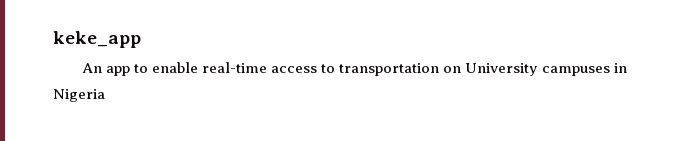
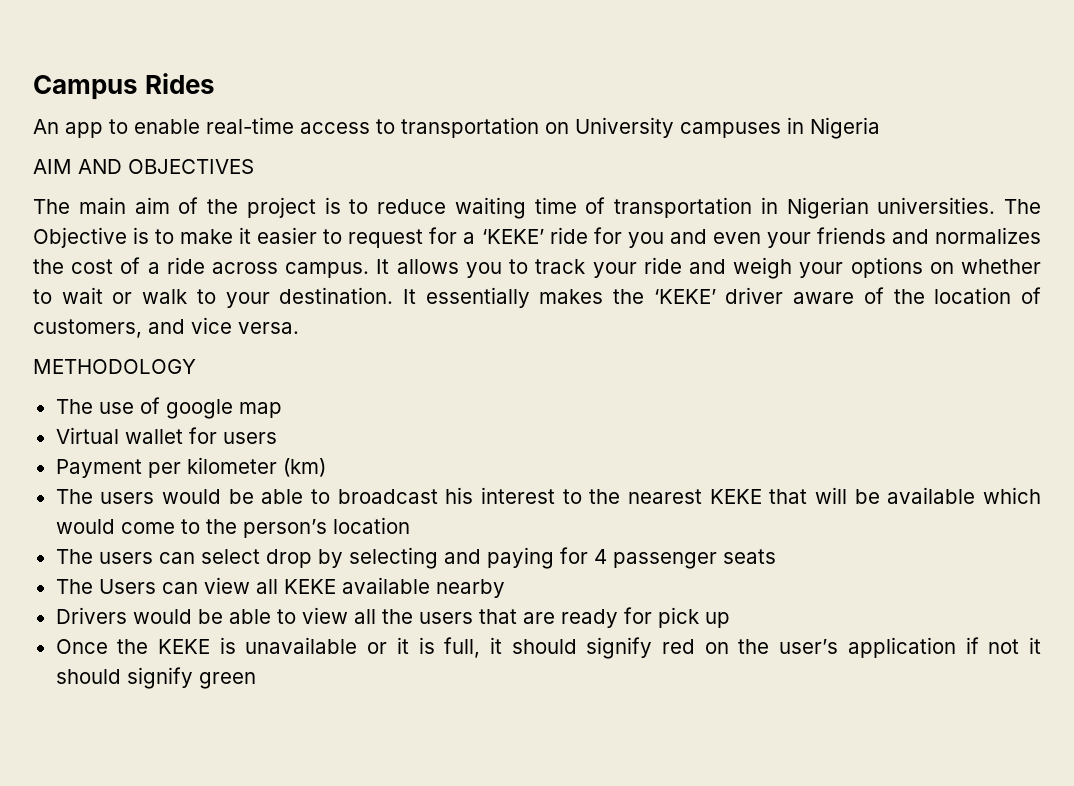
- keke_app
+ Campus Rides
+ AIM AND OBJECTIVES
+ The main aim of the project is to reduce waiting time of transportation in Nigerian universities. The Objective is to make it easier to request for a ‘KEKE’ ride for you and even your friends and normalizes the cost of a ride across campus. It allows you to track your ride and weigh your options on whether to wait or walk to your destination. It essentially makes the ‘KEKE’ driver aware of the location of customers, and vice versa.
+ METHODOLOGY
+ The use of google map
+ Virtual wallet for users
+ Payment per kilometer (km)
+ The users would be able to broadcast his interest to the nearest KEKE that will be available which would come to the person’s location
+ The users can select drop by selecting and paying for 4 passenger seats
+ The Users can view all KEKE available nearby
+ Drivers would be able to view all the users that are ready for pick up
+ Once the KEKE is unavailable or it is full, it should signify red on the user’s application if not it should signify green

